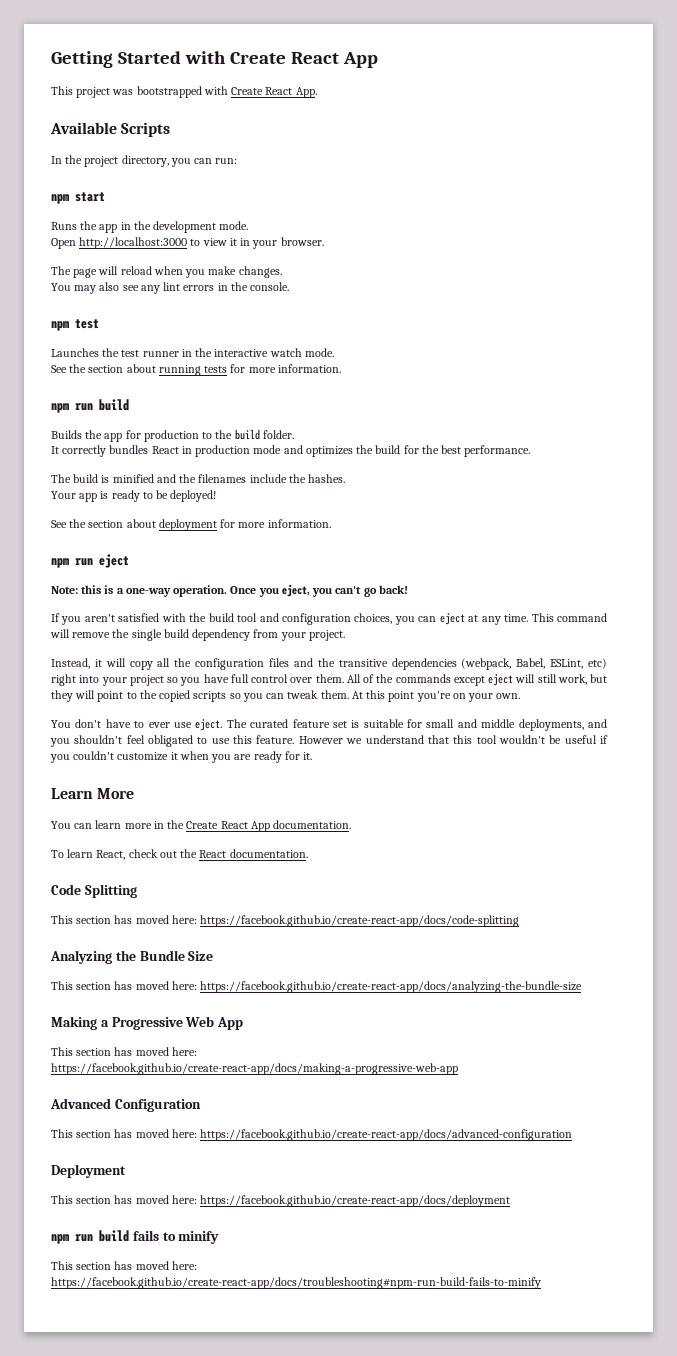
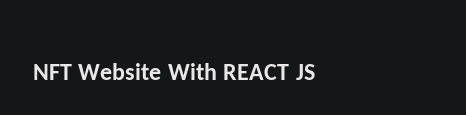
- Getting Started with Create React App
- This project was bootstrapped with Create React App.
- Available Scripts
- In the project directory, you can run:
- npm start
- Runs the app in the development mode.
- Open http://localhost:3000 to view it in your browser.
- The page will reload when you make changes.
- You may also see any lint errors in the console.
- npm test
- Launches the test runner in the interactive watch mode.
- See the section about running tests for more information.
- npm run build
- Builds the app for production to the build folder.
- It correctly bundles React in production mode and optimizes the build for the best performance.
- The build is minified and the filenames include the hashes.
- Your app is ready to be deployed!
- See the section about deployment for more information.
- npm run eject
- Note: this is a one-way operation. Once you eject, you can't go back!
- If you aren't satisfied with the build tool and configuration choices, you can eject at any time. This command will remove the single build dependency from your project.
- Instead, it will copy all the configuration files and the transitive dependencies (webpack, Babel, ESLint, etc) right into your project so you have full control over them. All of the commands except eject will still work, but they will point to the copied scripts so you can tweak them. At this point you're on your own.
- You don't have to ever use eject. The curated feature set is suitable for small and middle deployments, and you shouldn't feel obligated to use this feature. However we understand that this tool wouldn't be useful if you couldn't customize it when you are ready for it.
- Learn More
- You can learn more in the Create React App documentation.
- To learn React, check out the React documentation.
- Code Splitting
- This section has moved here: https://facebook.github.io/create-react-app/docs/code-splitting
- Analyzing the Bundle Size
- This section has moved here: https://facebook.github.io/create-react-app/docs/analyzing-the-bundle-size
- Making a Progressive Web App
- This section has moved here: https://facebook.github.io/create-react-app/docs/making-a-progressive-web-app
- Advanced Configuration
- This section has moved here: https://facebook.github.io/create-react-app/docs/advanced-configuration
- Deployment
- This section has moved here: https://facebook.github.io/create-react-app/docs/deployment
- npm run build fails to minify
- This section has moved here: https://facebook.github.io/create-react-app/docs/troubleshooting#npm-run-build-fails-to-minify
+ NFT Website With REACT JS

